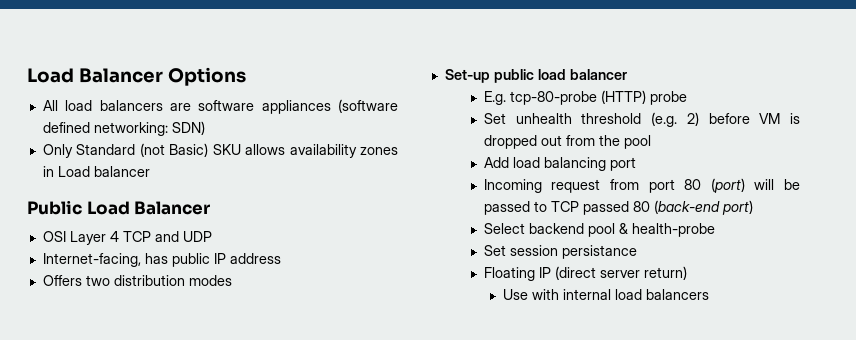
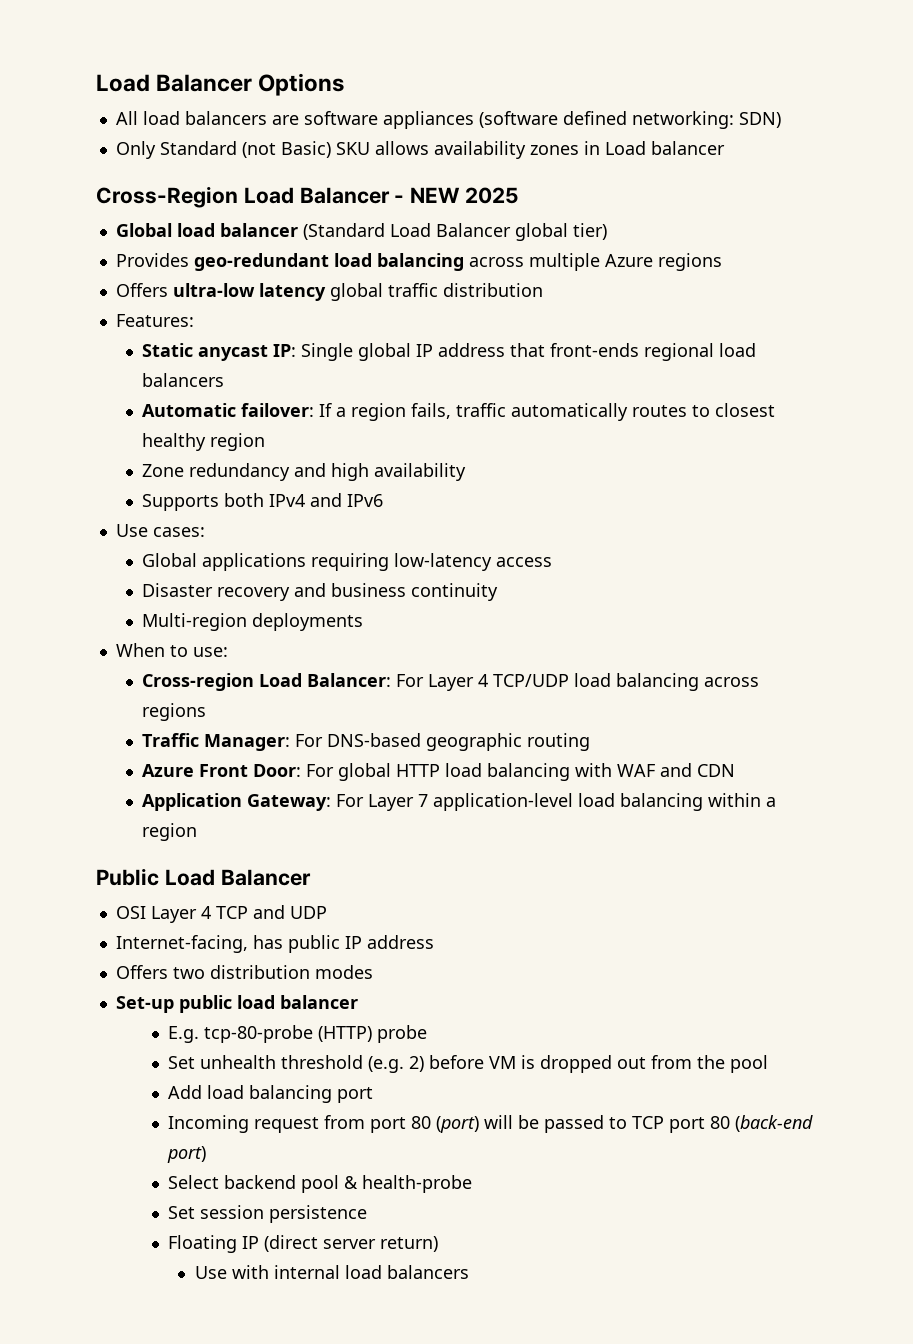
+ Cross-Region Load Balancer - NEW 2025
+ Global load balancer (Standard Load Balancer global tier)
+ Provides geo-redundant load balancing across multiple Azure regions
+ Offers ultra-low latency global traffic distribution
+ Features:
+ Static anycast IP: Single global IP address that front-ends regional load balancers
+ Automatic failover: If a region fails, traffic automatically routes to closest healthy region
+ Zone redundancy and high availability
+ Supports both IPv4 and IPv6
+ Use cases:
+ Global applications requiring low-latency access
+ Disaster recovery and business continuity
+ Multi-region deployments
+ When to use:
+ Cross-region Load Balancer: For Layer 4 TCP/UDP load balancing across regions
+ Traffic Manager: For DNS-based geographic routing
+ Azure Front Door: For global HTTP load balancing with WAF and CDN
+ Application Gateway: For Layer 7 application-level load balancing within a region
- Incoming request from port 80 (port) will be passed to TCP passed 80 (back-end port)
+ Incoming request from port 80 (port) will be passed to TCP port 80 (back-end port)
- Set session persistance
+ Set session persistence

